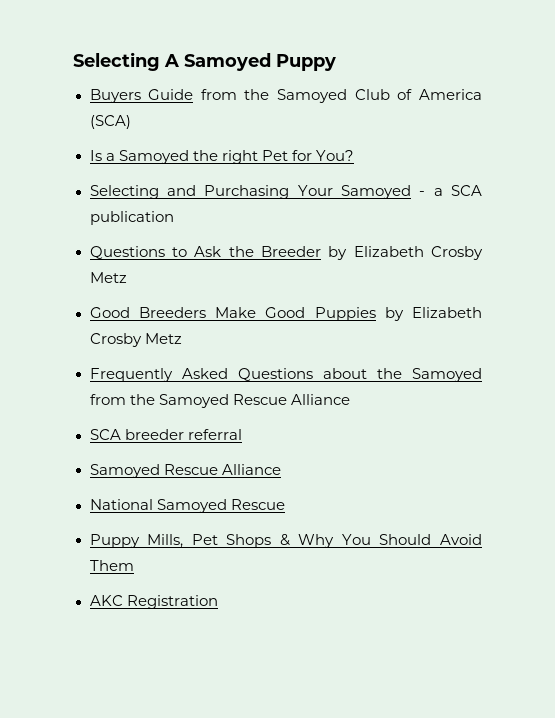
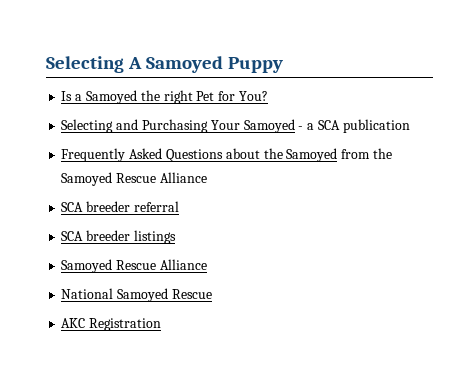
- Buyers Guide from the Samoyed Club of America (SCA)
- Questions to Ask the Breeder by Elizabeth Crosby Metz
- Good Breeders Make Good Puppies by Elizabeth Crosby Metz
+ SCA breeder listings
- Puppy Mills, Pet Shops & Why You Should Avoid Them

